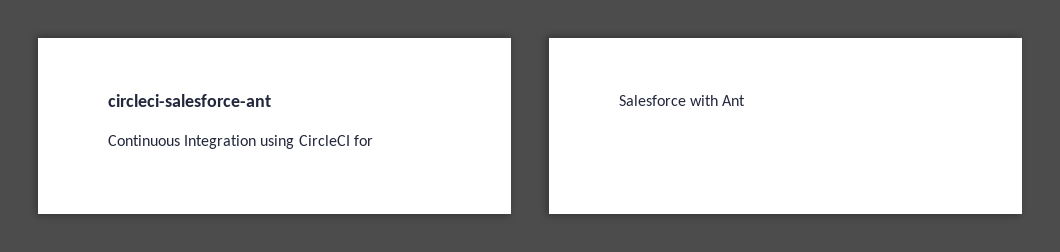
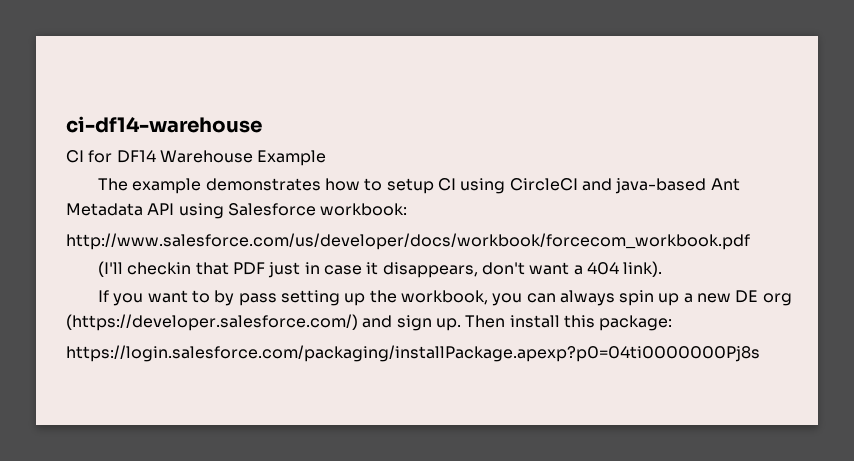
- circleci-salesforce-ant
- Continuous Integration using CircleCI for Salesforce with Ant
+ ci-df14-warehouse
+ CI for DF14 Warehouse Example
+ The example demonstrates how to setup CI using CircleCI and java-based Ant Metadata API using Salesforce workbook:
+ http://www.salesforce.com/us/developer/docs/workbook/forcecom_workbook.pdf
+ (I'll checkin that PDF just in case it disappears, don't want a 404 link).
+ If you want to by pass setting up the workbook, you can always spin up a new DE org (https://developer.salesforce.com/) and sign up. Then install this package:
+ https://login.salesforce.com/packaging/installPackage.apexp?p0=04ti0000000Pj8s

